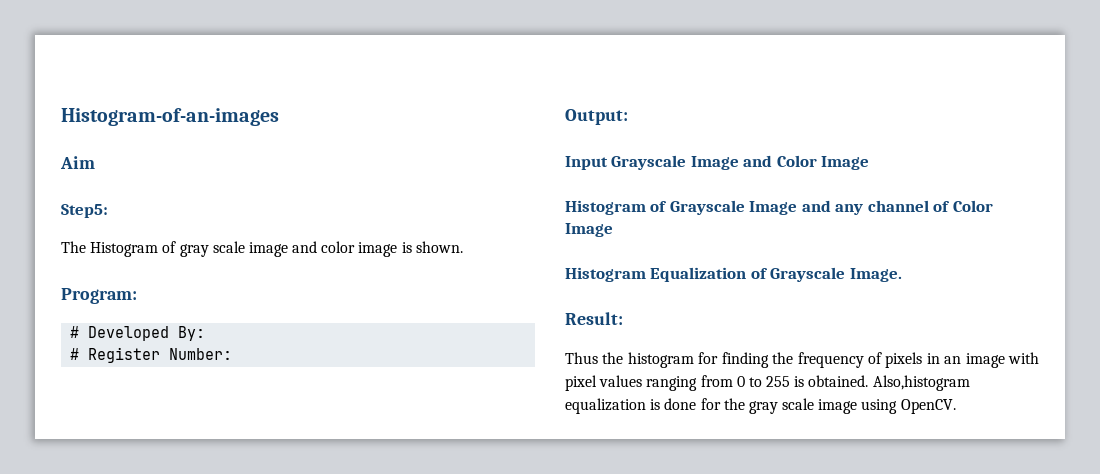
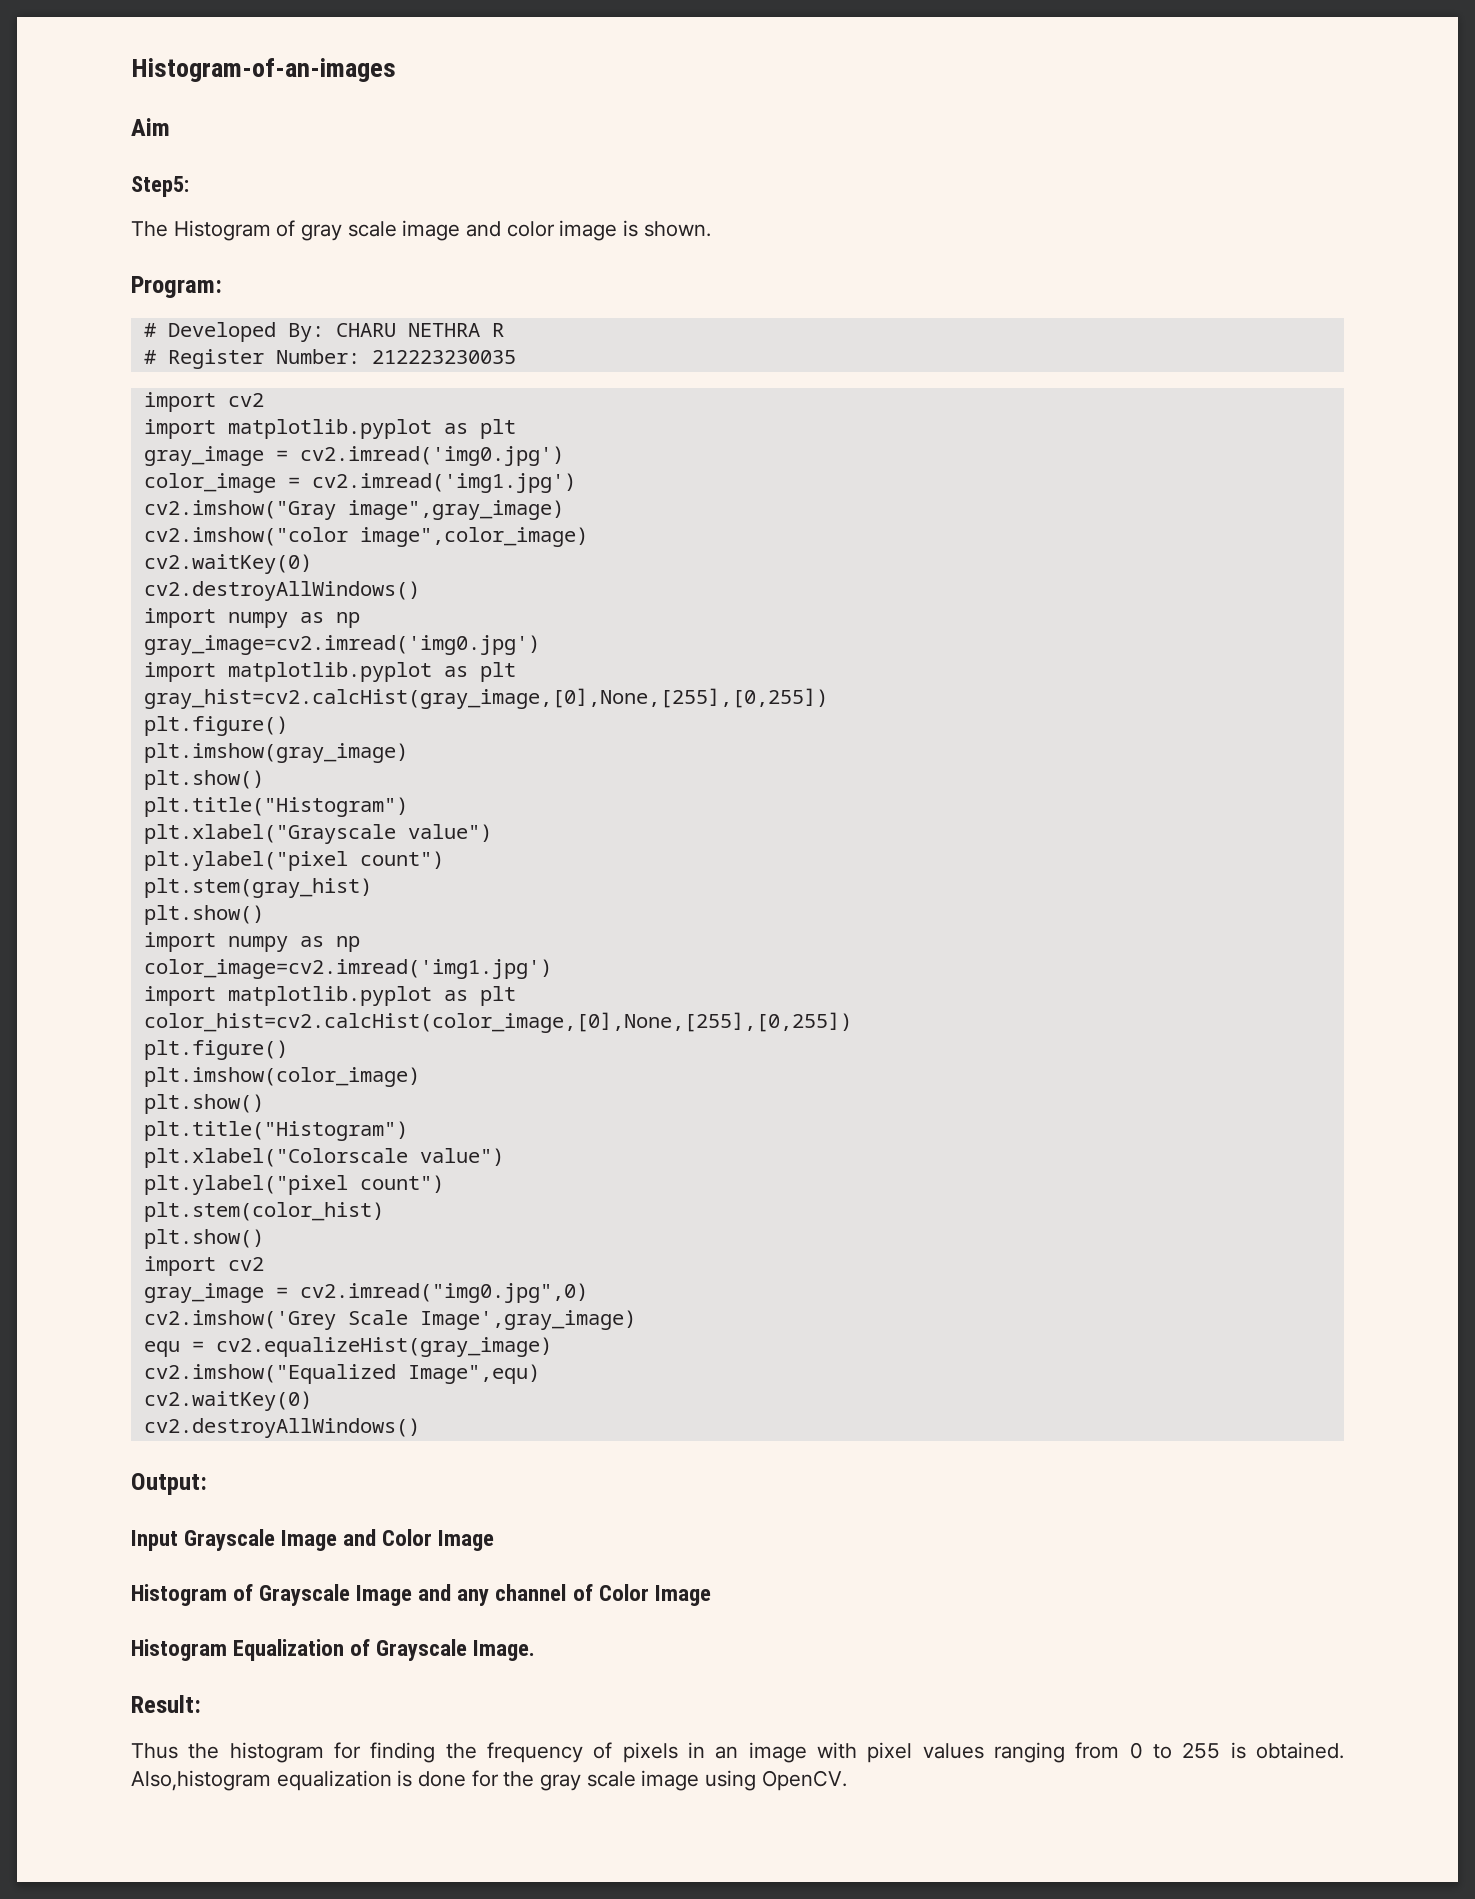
- # Developed By:
+ # Developed By: CHARU NETHRA R
- # Register Number:
+ # Register Number: 212223230035
+ import cv2
+ import matplotlib.pyplot as plt
+ gray_image = cv2.imread('img0.jpg')
+ color_image = cv2.imread('img1.jpg')
+ cv2.imshow("Gray image",gray_image)
+ cv2.imshow("color image",color_image)
+ cv2.waitKey(0)
+ cv2.destroyAllWindows()
+ import numpy as np
+ gray_image=cv2.imread('img0.jpg')
+ import matplotlib.pyplot as plt
+ gray_hist=cv2.calcHist(gray_image,[0],None,[255],[0,255])
+ plt.figure()
+ plt.imshow(gray_image)
+ plt.show()
+ plt.title("Histogram")
+ plt.xlabel("Grayscale value")
+ plt.ylabel("pixel count")
+ plt.stem(gray_hist)
+ plt.show()
+ import numpy as np
+ color_image=cv2.imread('img1.jpg')
+ import matplotlib.pyplot as plt
+ color_hist=cv2.calcHist(color_image,[0],None,[255],[0,255])
+ plt.figure()
+ plt.imshow(color_image)
+ plt.show()
+ plt.title("Histogram")
+ plt.xlabel("Colorscale value")
+ plt.ylabel("pixel count")
+ plt.stem(color_hist)
+ plt.show()
+ import cv2
+ gray_image = cv2.imread("img0.jpg",0)
+ cv2.imshow('Grey Scale Image',gray_image)
+ equ = cv2.equalizeHist(gray_image)
+ cv2.imshow("Equalized Image",equ)
+ cv2.waitKey(0)
+ cv2.destroyAllWindows()

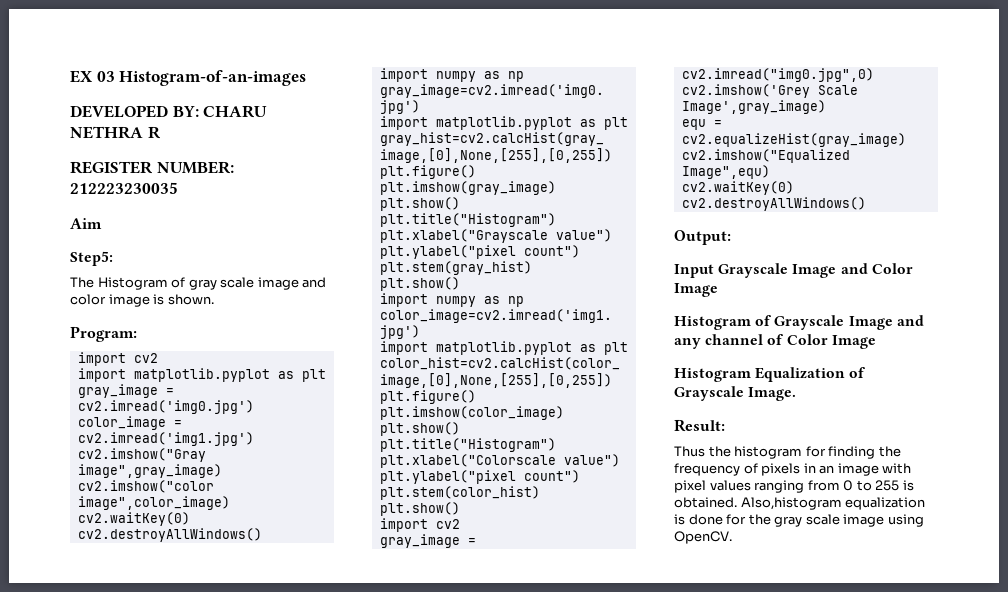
- Histogram-of-an-images
+ EX 03 Histogram-of-an-images
+ DEVELOPED BY: CHARU NETHRA R
+ REGISTER NUMBER: 212223230035
- # Developed By: CHARU NETHRA R
- # Register Number: 212223230035

